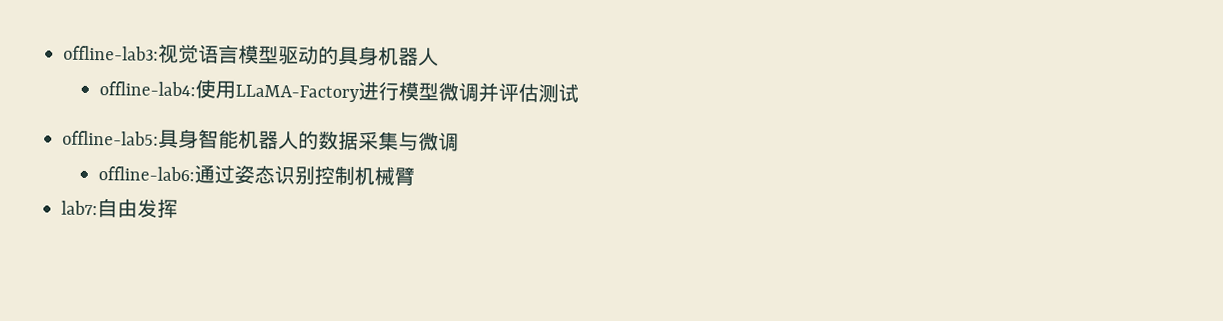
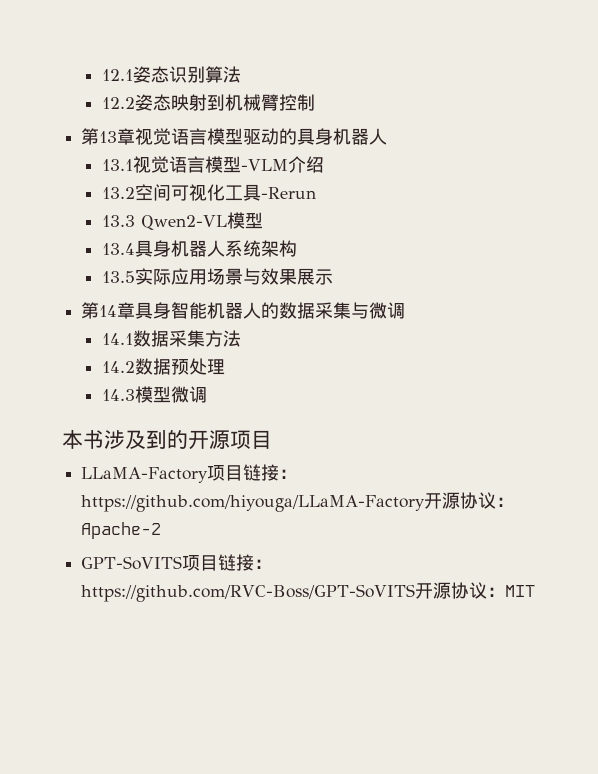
- offline-lab3:视觉语言模型驱动的具身机器人
+ 12.1姿态识别算法
+ 12.2姿态映射到机械臂控制
+ 第13章视觉语言模型驱动的具身机器人
- offline-lab4:使用LLaMA-Factory进行模型微调并评估测试
- offline-lab5:具身智能机器人的数据采集与微调
+ 13.1视觉语言模型-VLM介绍
+ 13.2空间可视化工具-Rerun
+ 13.3 Qwen2-VL模型
+ 13.4具身机器人系统架构
+ 13.5实际应用场景与效果展示
+ 第14章具身智能机器人的数据采集与微调
- offline-lab6:通过姿态识别控制机械臂
- lab7:自由发挥
+ 14.1数据采集方法
+ 14.2数据预处理
+ 14.3模型微调
+ 本书涉及到的开源项目
+ LLaMA-Factory项目链接：https://github.com/hiyouga/LLaMA-Factory开源协议：Apache-2
+ GPT-SoVITS项目链接：https://github.com/RVC-Boss/GPT-SoVITS开源协议：MIT

